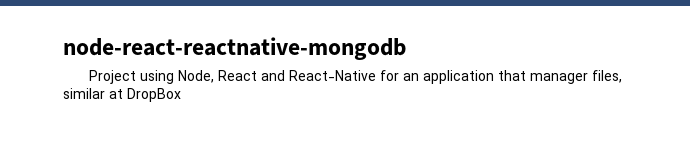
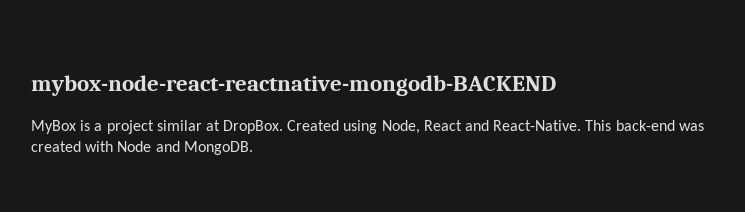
- node-react-reactnative-mongodb
- Project using Node, React and React-Native for an application that manager files, similar at DropBox
+ mybox-node-react-reactnative-mongodb-BACKEND
+ MyBox is a project similar at DropBox. Created using Node, React and React-Native. This back-end was created with Node and MongoDB.

